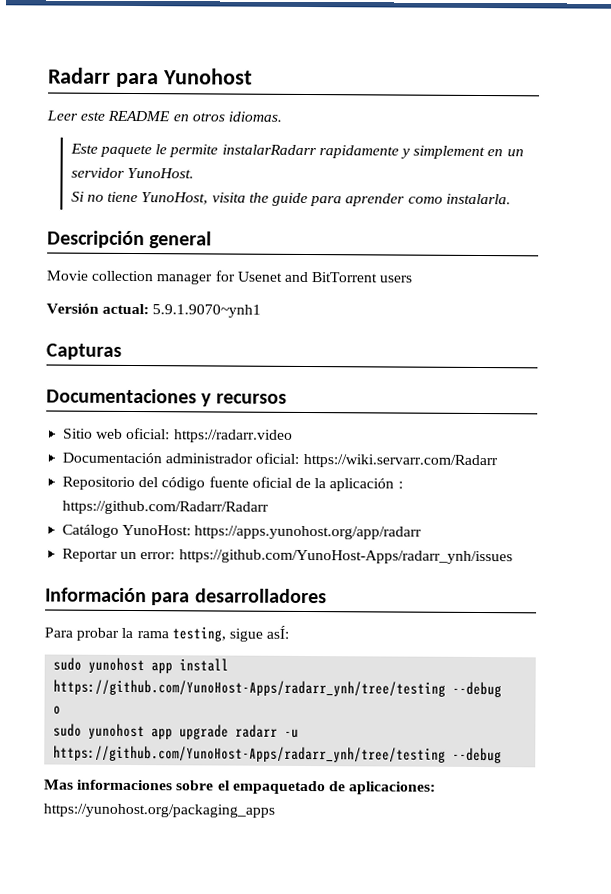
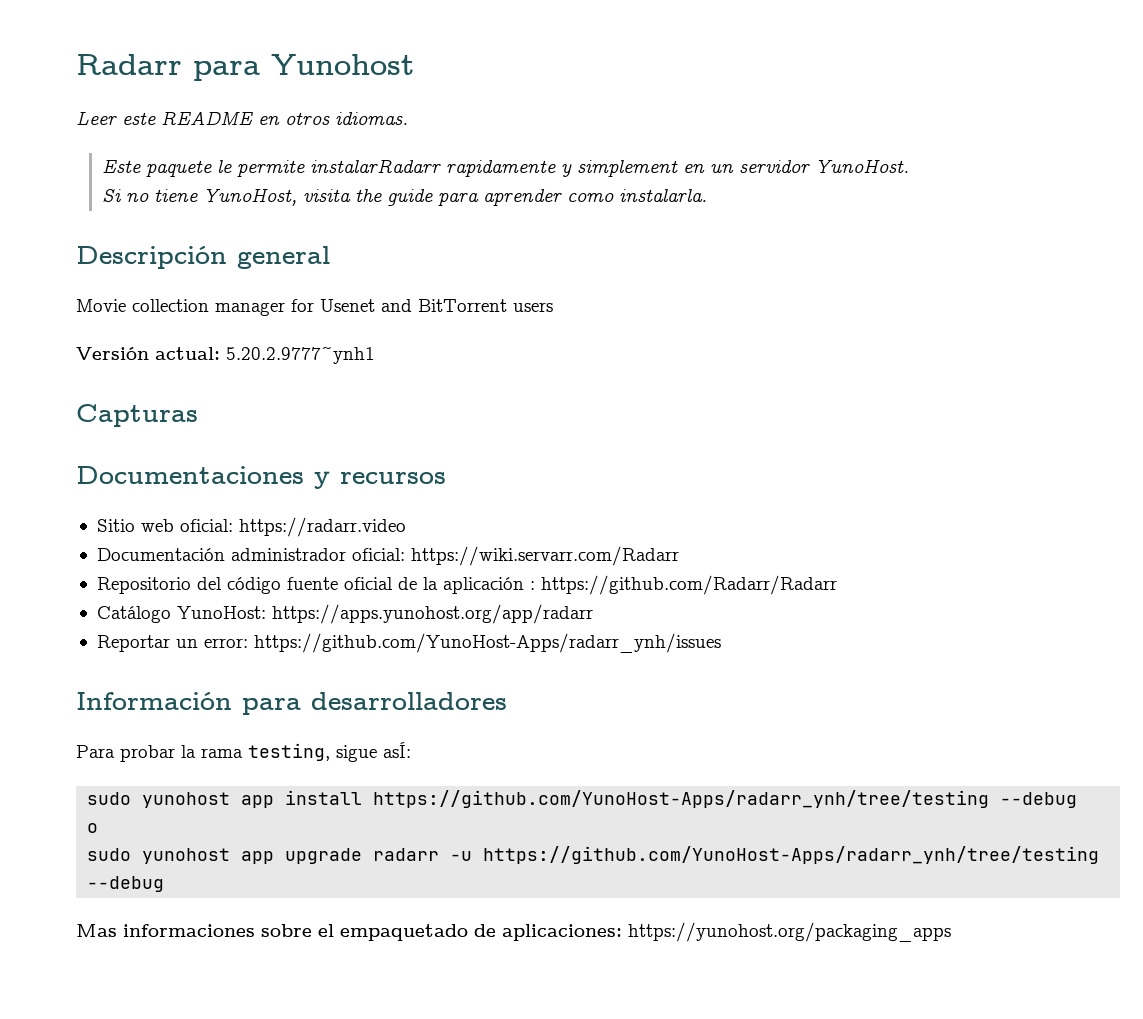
- Versión actual: 5.9.1.9070~ynh1
+ Versión actual: 5.20.2.9777~ynh1

